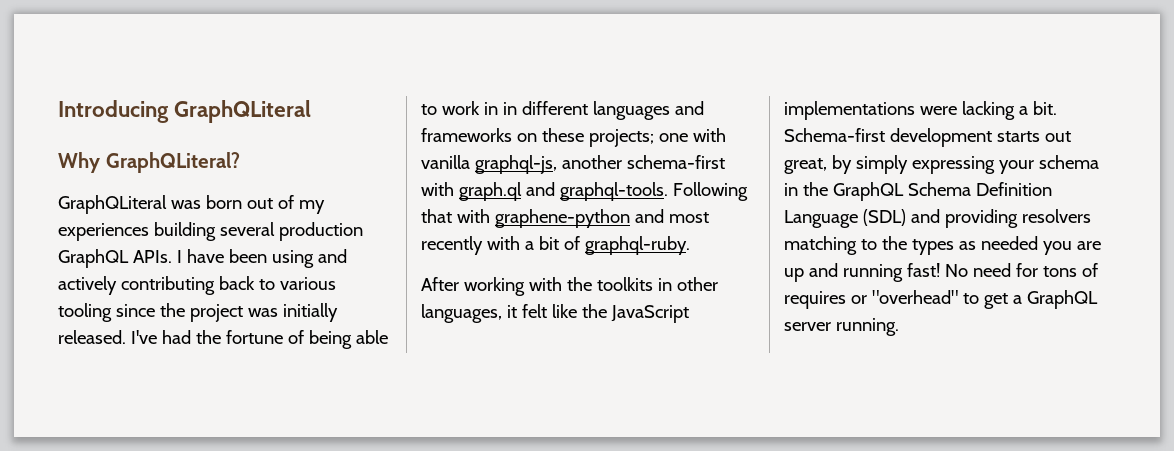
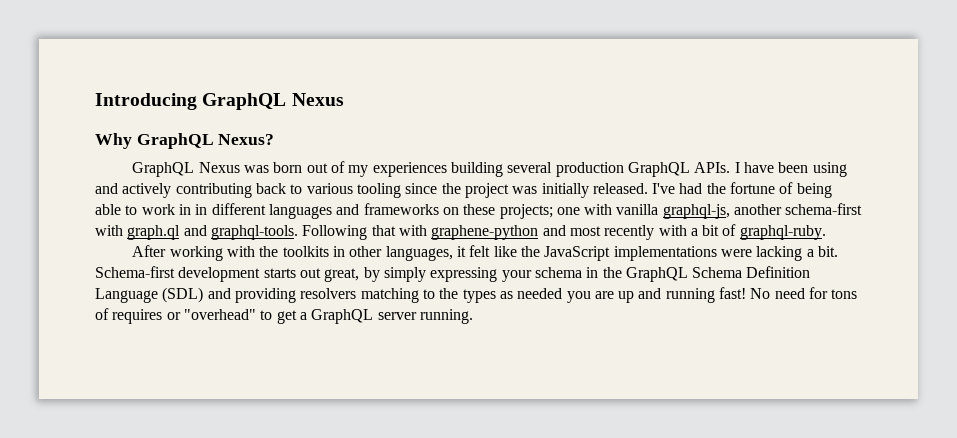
- Introducing GraphQLiteral
+ Introducing GraphQL Nexus
- Why GraphQLiteral?
- GraphQLiteral was born out of my experiences building several production GraphQL APIs.
+ Why GraphQL Nexus?
+ GraphQL Nexus was born out of my experiences building several production GraphQL APIs.

